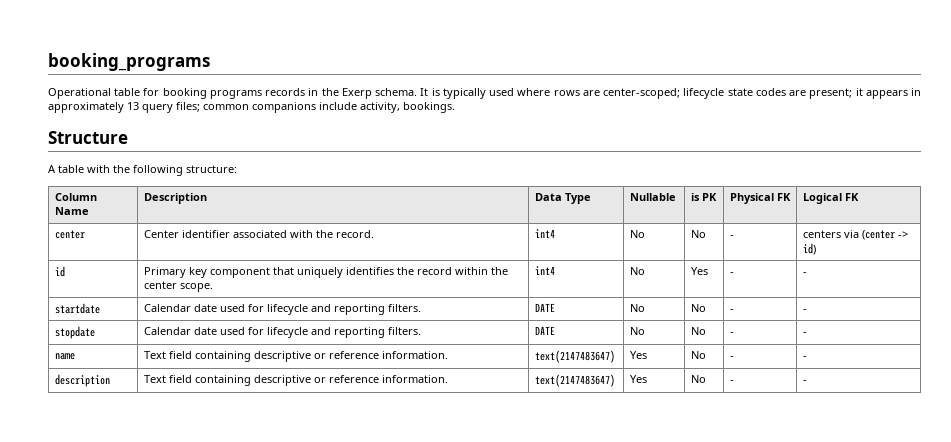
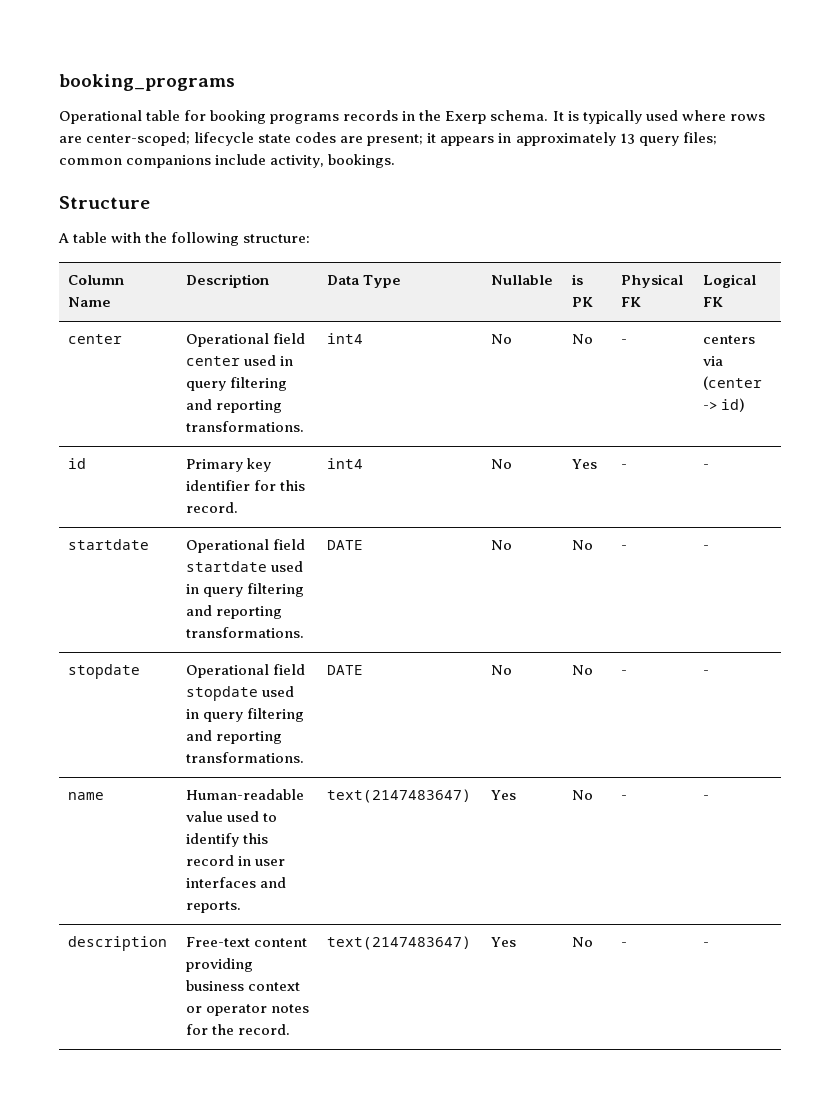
- center | Center identifier associated with the record. | int4 | No | No | - | centers via (center -> id)
+ center | Operational field center used in query filtering and reporting transformations. | int4 | No | No | - | centers via (center -> id)
- id | Primary key component that uniquely identifies the record within the center scope. | int4 | No | Yes | - | -
+ id | Primary key identifier for this record. | int4 | No | Yes | - | -
- startdate | Calendar date used for lifecycle and reporting filters. | DATE | No | No | - | -
+ startdate | Operational field startdate used in query filtering and reporting transformations. | DATE | No | No | - | -
- stopdate | Calendar date used for lifecycle and reporting filters. | DATE | No | No | - | -
+ stopdate | Operational field stopdate used in query filtering and reporting transformations. | DATE | No | No | - | -
- name | Text field containing descriptive or reference information. | text(2147483647) | Yes | No | - | -
+ name | Human-readable value used to identify this record in user interfaces and reports. | text(2147483647) | Yes | No | - | -
- description | Text field containing descriptive or reference information. | text(2147483647) | Yes | No | - | -
+ description | Free-text content providing business context or operator notes for the record. | text(2147483647) | Yes | No | - | -

